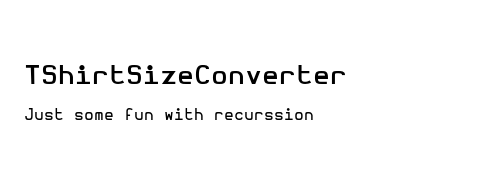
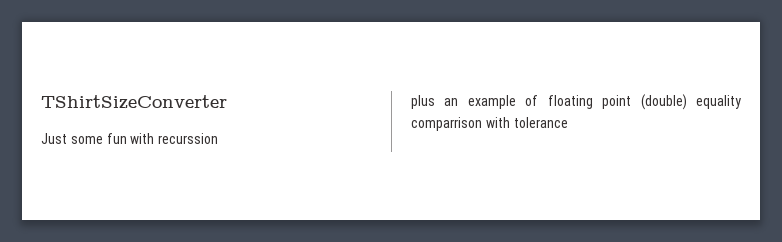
+ plus an example of floating point (double) equality comparrison with tolerance

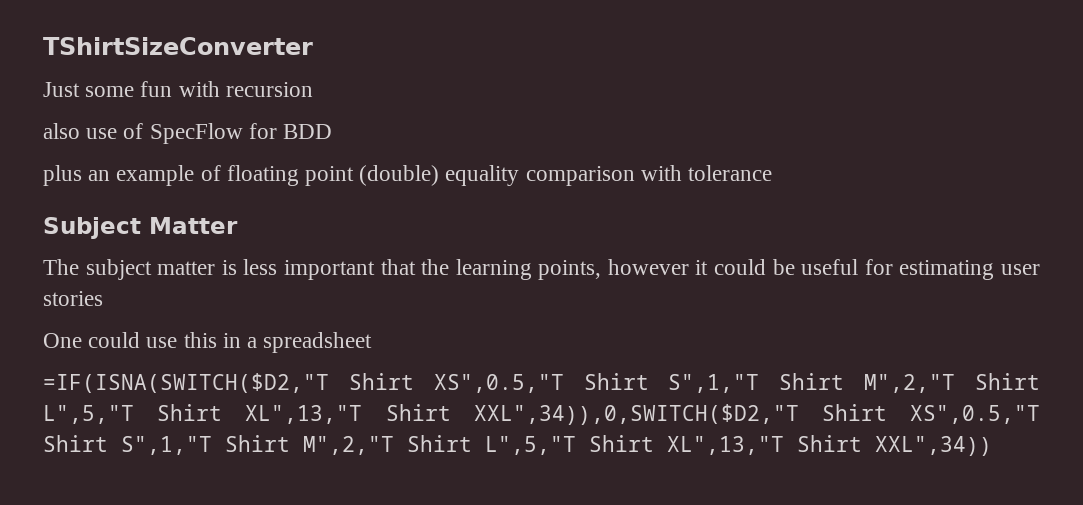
- Just some fun with recurssion
+ Just some fun with recursion
+ also use of SpecFlow for BDD
- plus an example of floating point (double) equality comparrison with tolerance
+ plus an example of floating point (double) equality comparison with tolerance
+ Subject Matter
+ The subject matter is less important that the learning points, however it could be useful for estimating user stories
+ One could use this in a spreadsheet
+ =IF(ISNA(SWITCH($D2,"T Shirt XS",0.5,"T Shirt S",1,"T Shirt M",2,"T Shirt L",5,"T Shirt XL",13,"T Shirt XXL",34)),0,SWITCH($D2,"T Shirt XS",0.5,"T Shirt S",1,"T Shirt M",2,"T Shirt L",5,"T Shirt XL",13,"T Shirt XXL",34))

